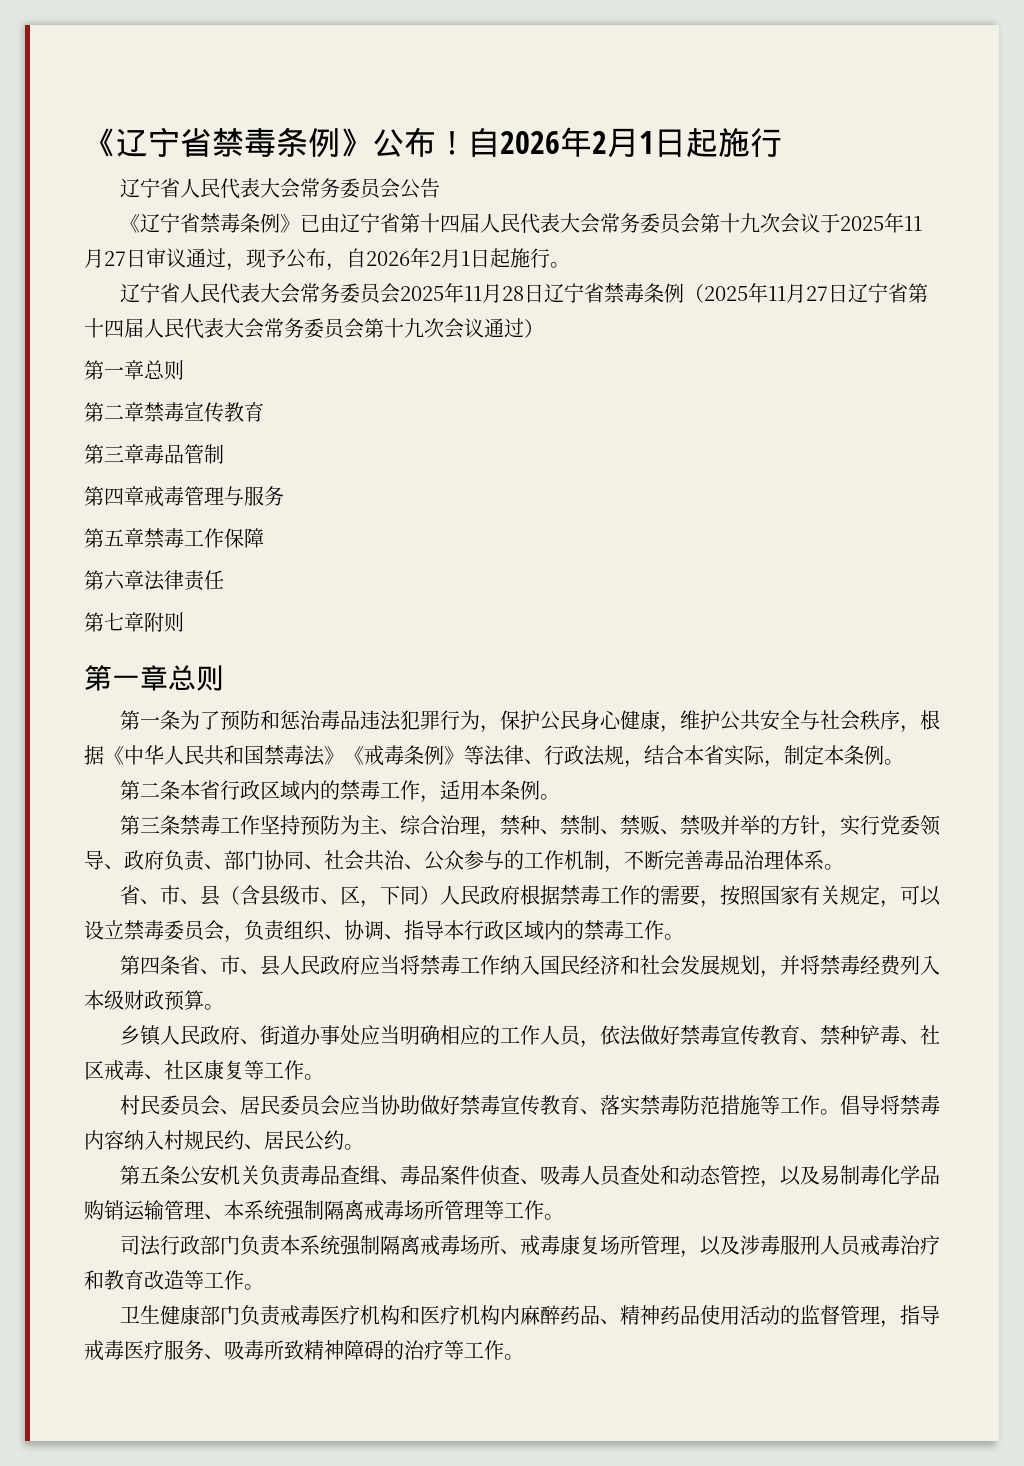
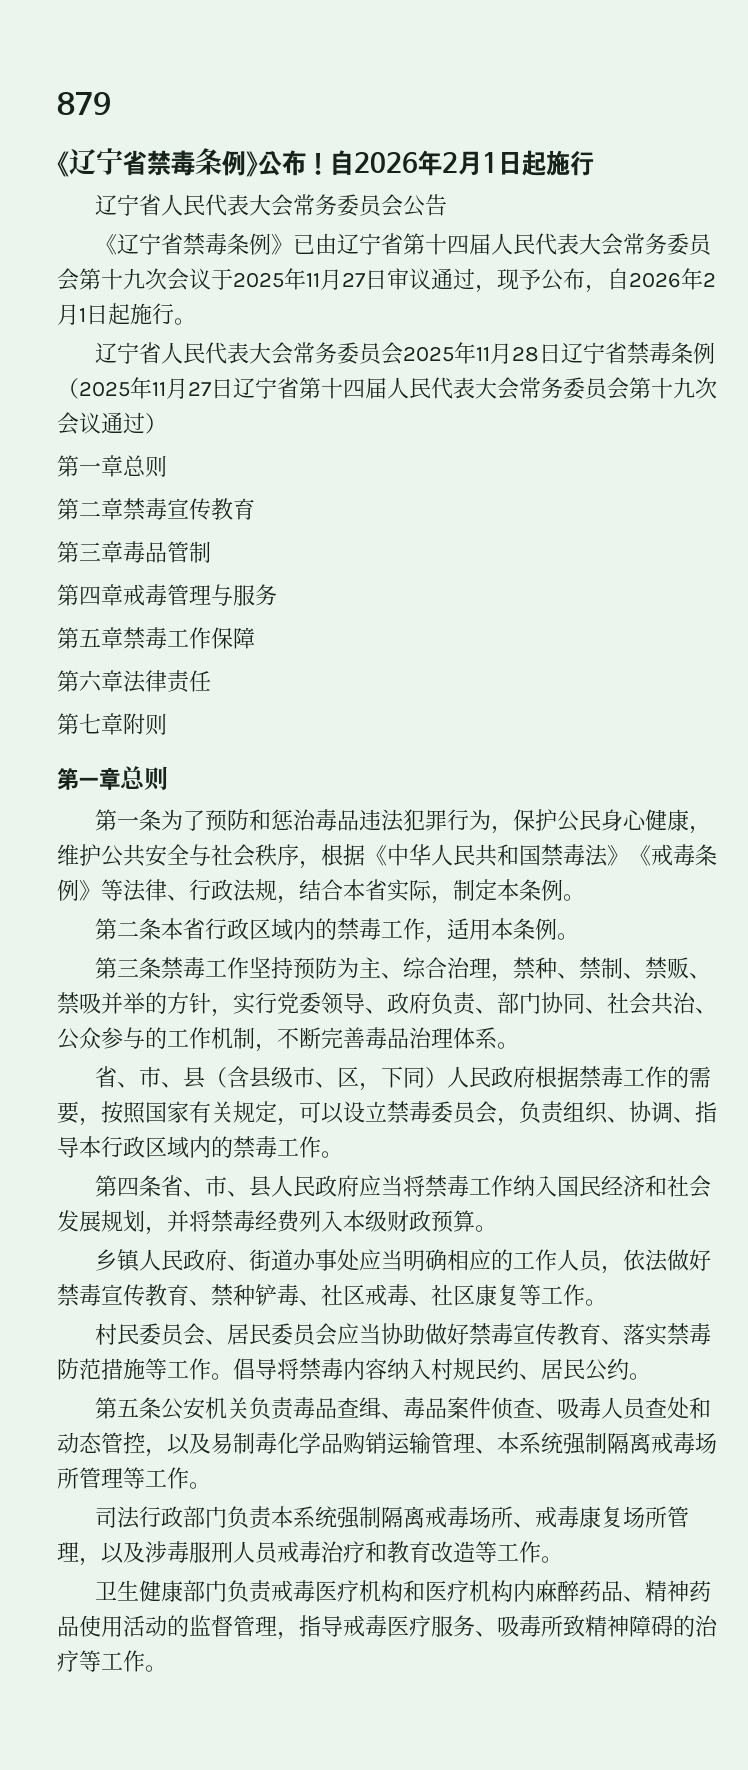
+ 879

